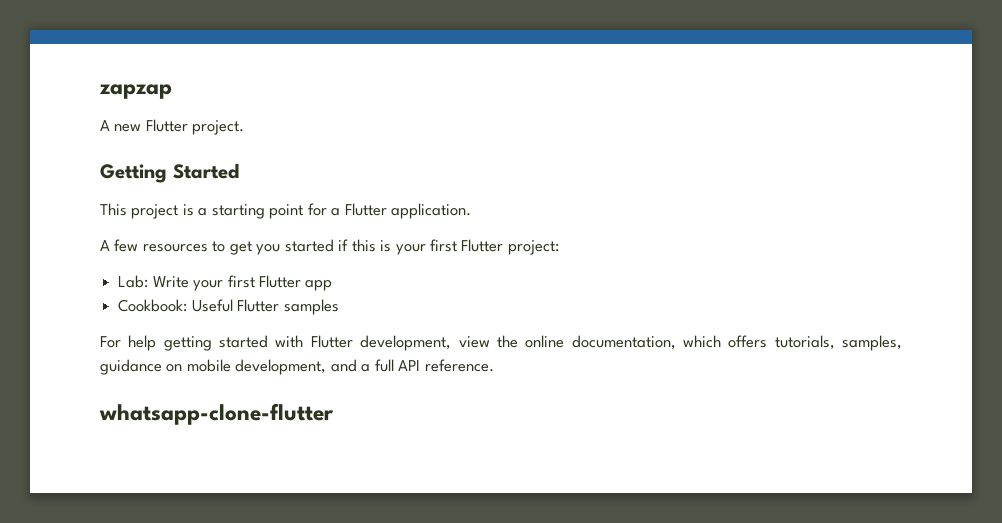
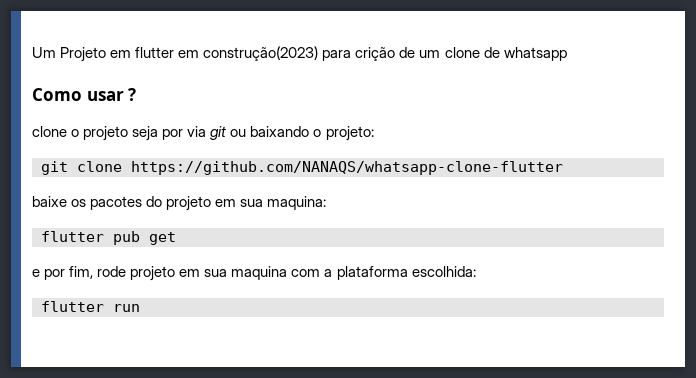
- zapzap
- A new Flutter project.
- Getting Started
- This project is a starting point for a Flutter application.
- A few resources to get you started if this is your first Flutter project:
- Lab: Write your first Flutter app
- Cookbook: Useful Flutter samples
- For help getting started with Flutter development, view the online documentation, which offers tutorials, samples, guidance on mobile development, and a full API reference.
- whatsapp-clone-flutter
+ Um Projeto em flutter em construção(2023) para crição de um clone de whatsapp
+ Como usar ?
+ clone o projeto seja por via git ou baixando o projeto:
+ git clone https://github.com/NANAQS/whatsapp-clone-flutter
+ baixe os pacotes do projeto em sua maquina:
+ flutter pub get
+ e por fim, rode projeto em sua maquina com a plataforma escolhida:
+ flutter run

